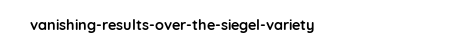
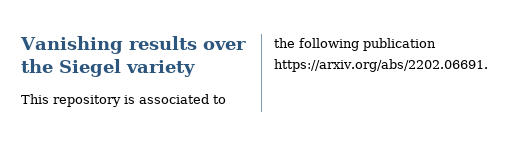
- vanishing-results-over-the-siegel-variety
+ Vanishing results over the Siegel variety
+ This repository is associated to the following publication https://arxiv.org/abs/2202.06691.

